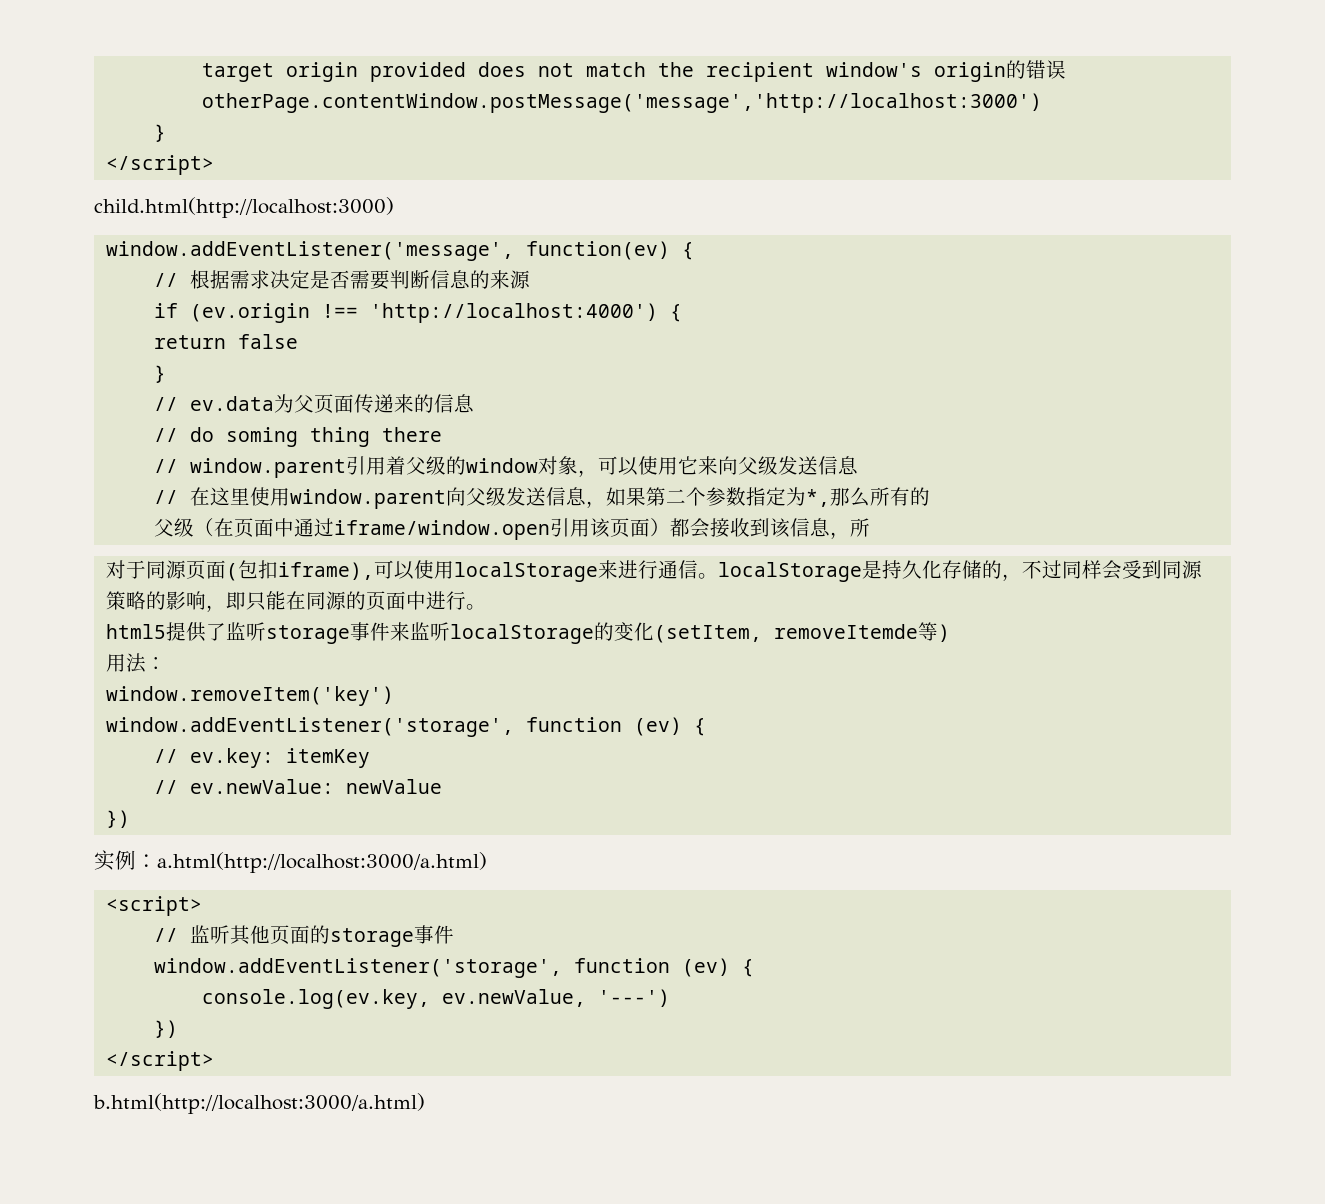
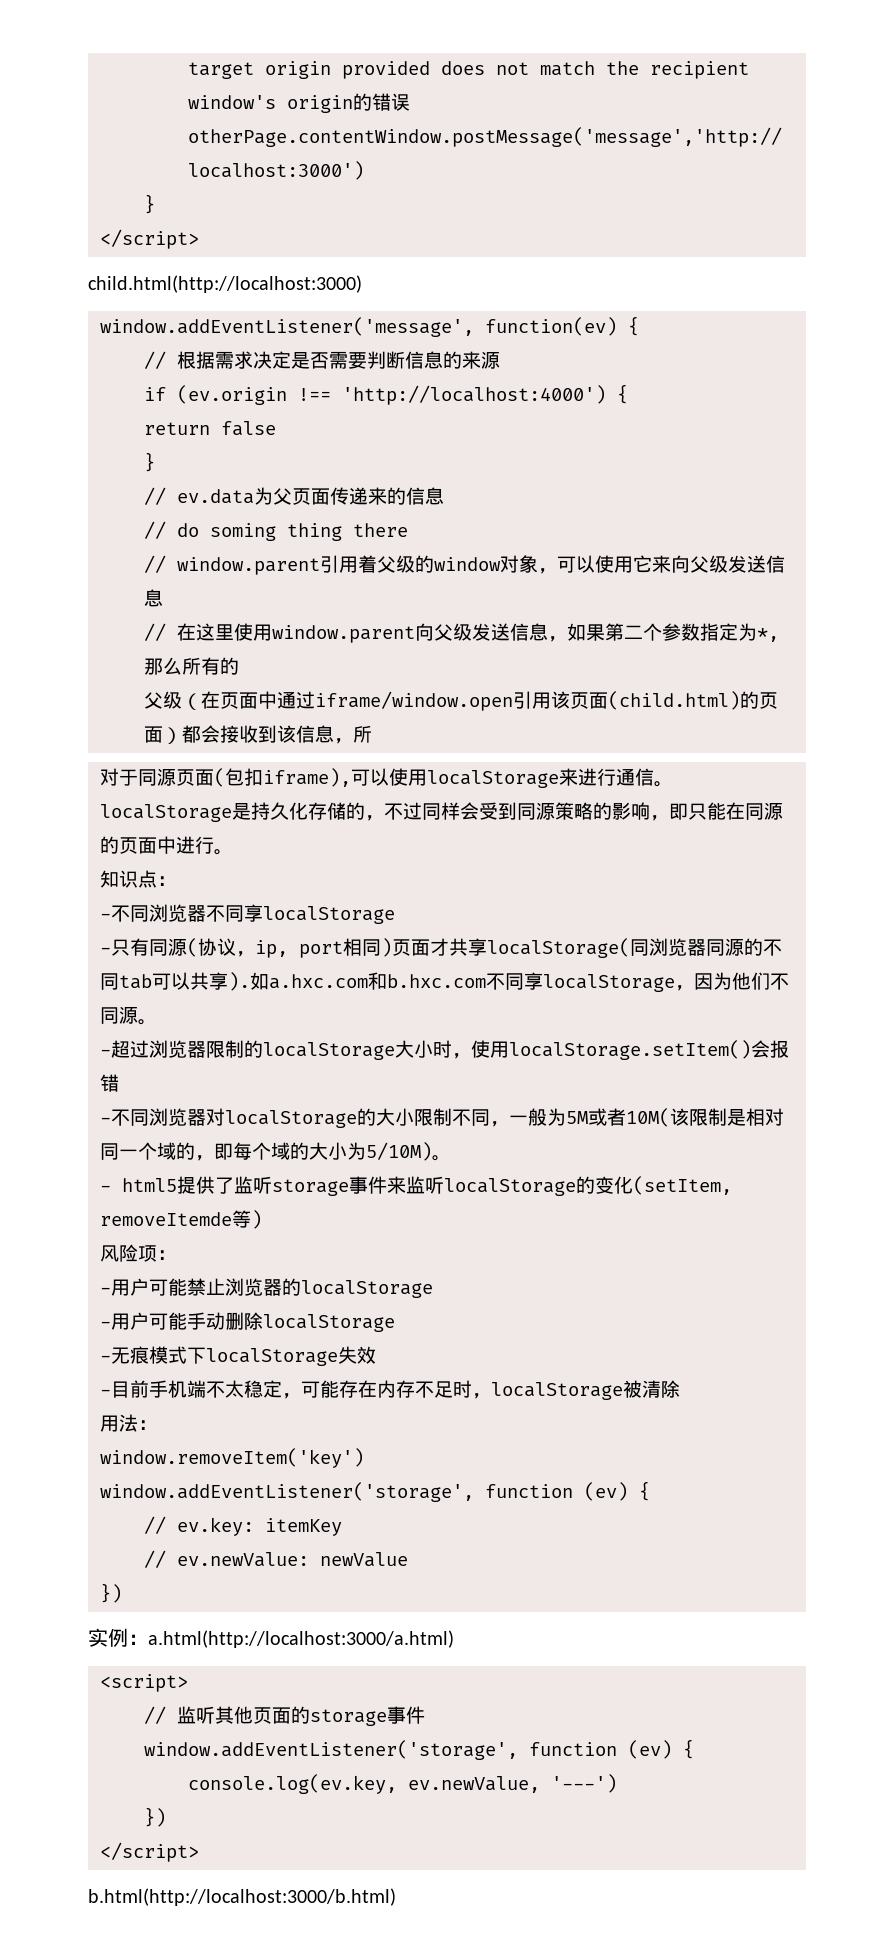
- 父级（在页面中通过iframe/window.open引用该页面）都会接收到该信息，所
+ 父级（在页面中通过iframe/window.open引用该页面(child.html)的页面）都会接收到该信息，所
- html5提供了监听storage事件来监听localStorage的变化(setItem, removeItemde等)
+ 知识点：
+ -不同浏览器不同享localStorage
+ -只有同源(协议，ip, port相同)页面才共享localStorage(同浏览器同源的不同tab可以共享).如a.hxc.com和b.hxc.com不同享localStorage，因为他们不同源。
+ -超过浏览器限制的localStorage大小时，使用localStorage.setItem()会报错
+ -不同浏览器对localStorage的大小限制不同，一般为5M或者10M(该限制是相对同一个域的，即每个域的大小为5/10M)。
+ - html5提供了监听storage事件来监听localStorage的变化(setItem, removeItemde等)
+ 风险项：
+ -用户可能禁止浏览器的localStorage
+ -用户可能手动删除localStorage
+ -无痕模式下localStorage失效
+ -目前手机端不太稳定，可能存在内存不足时，localStorage被清除
- b.html(http://localhost:3000/a.html)
+ b.html(http://localhost:3000/b.html)

